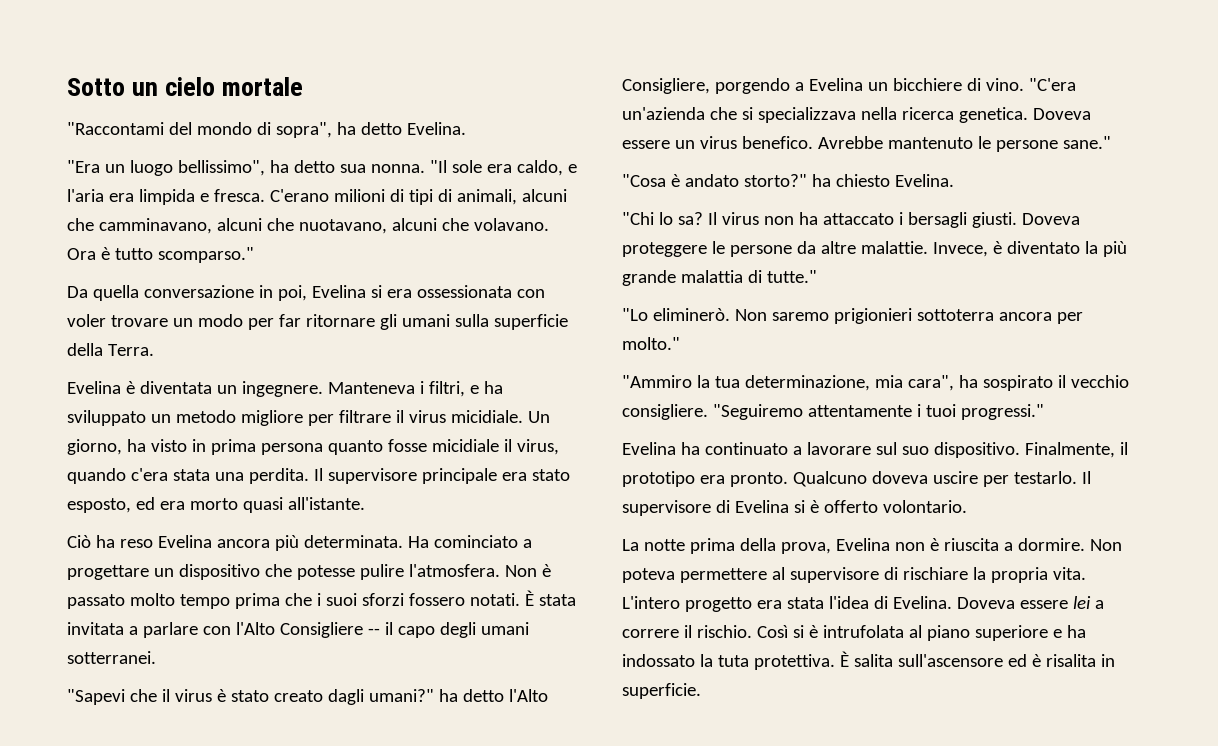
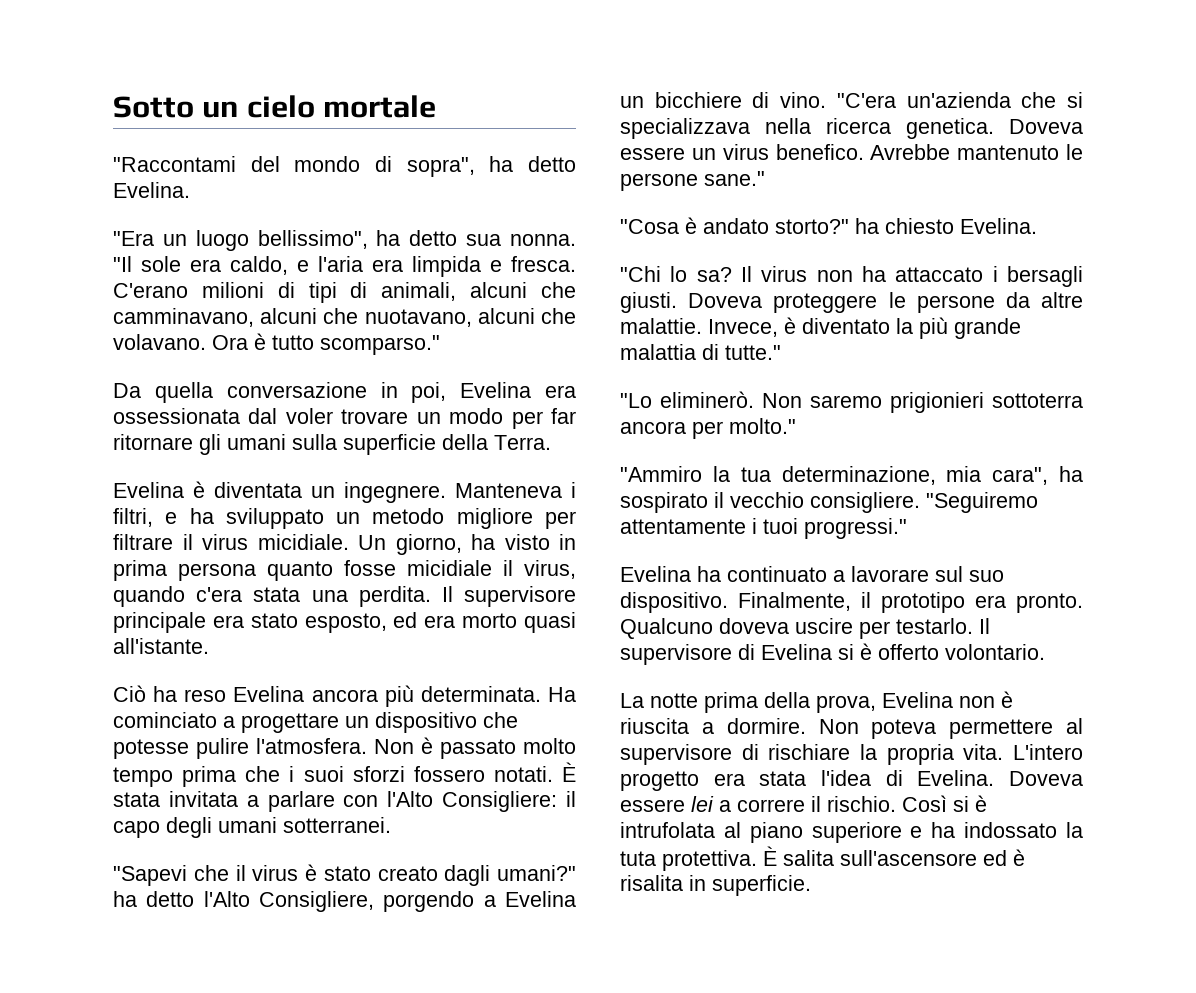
- Da quella conversazione in poi, Evelina si era ossessionata con voler trovare un modo per far ritornare gli umani sulla superficie della Terra.
+ Da quella conversazione in poi, Evelina era ossessionata dal voler trovare un modo per far ritornare gli umani sulla superficie della Terra.
- È stata invitata a parlare con l'Alto Consigliere -- il capo degli umani sotterranei.
+ È stata invitata a parlare con l'Alto Consigliere: il capo degli umani sotterranei.

